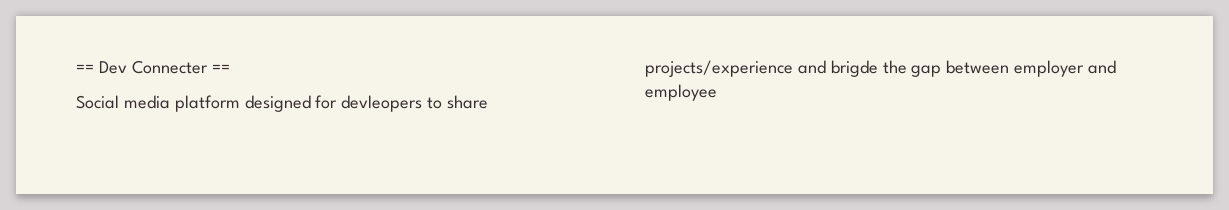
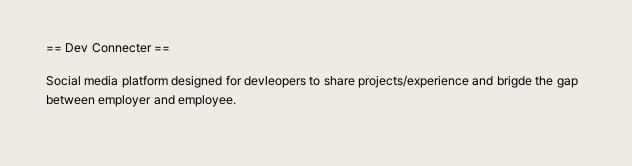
- Social media platform designed for devleopers to share projects/experience and brigde the gap between employer and employee
+ Social media platform designed for devleopers to share projects/experience and brigde the gap between employer and employee.

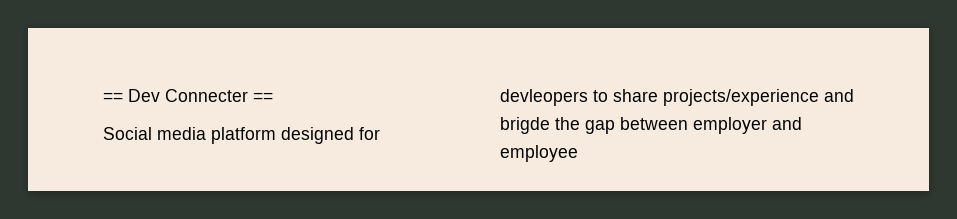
- Social media platform designed for devleopers to share projects/experience and brigde the gap between employer and employee.
+ Social media platform designed for devleopers to share projects/experience and brigde the gap between employer and employee

